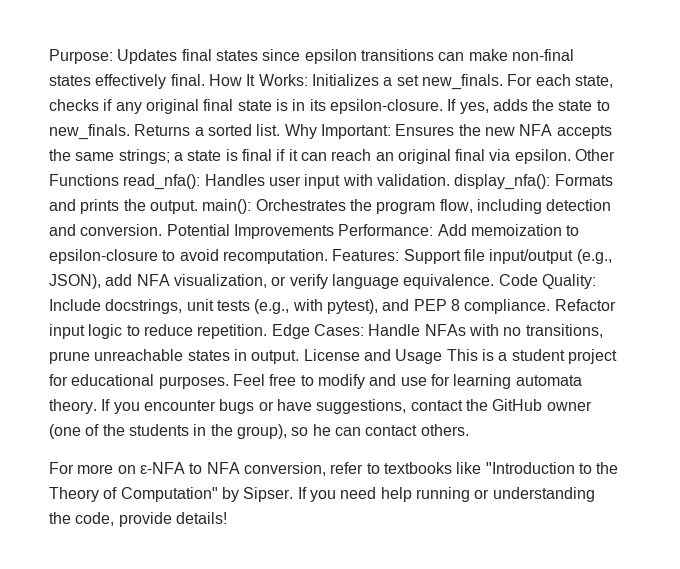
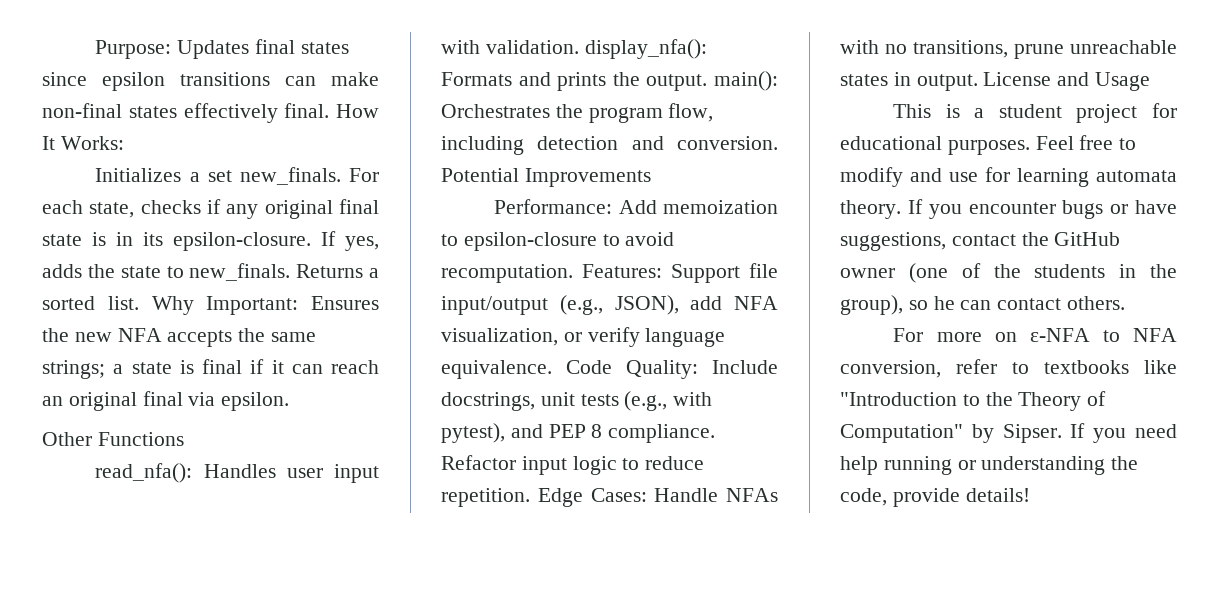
- How It Works: Initializes a set new_finals.
+ How It Works:
+ Initializes a set new_finals.
- Why Important: Ensures the new NFA accepts the same strings; a state is final if it can reach an original final via epsilon. Other Functions read_nfa(): Handles user input with validation. display_nfa(): Formats and prints the output. main(): Orchestrates the program flow, including detection and conversion.
+ Why Important: Ensures the new NFA accepts the same strings; a state is final if it can reach an original final via epsilon.
+ Other Functions
+ read_nfa(): Handles user input with validation. display_nfa(): Formats and prints the output. main(): Orchestrates the program flow, including detection and conversion.
- Potential Improvements Performance: Add memoization to epsilon-closure to avoid recomputation.
+ Potential Improvements
+ Performance: Add memoization to epsilon-closure to avoid recomputation.
- License and Usage This is a student project for educational purposes.
+ License and Usage
+ This is a student project for educational purposes.

